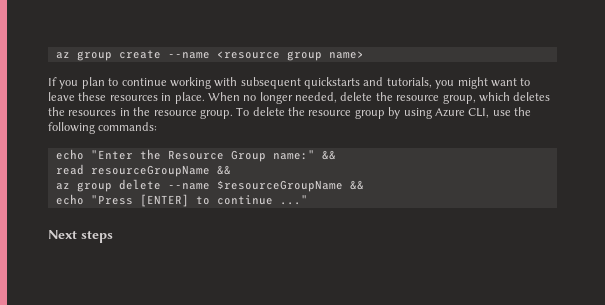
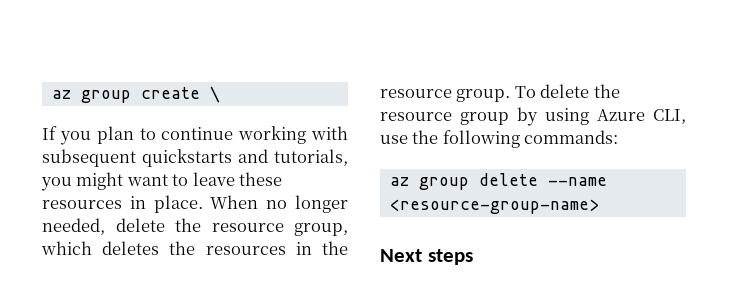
- az group create --name <resource group name>
+ az group create \
- echo "Enter the Resource Group name:" &&
- read resourceGroupName &&
- az group delete --name $resourceGroupName &&
- echo "Press [ENTER] to continue ..."
+ az group delete --name <resource-group-name>

